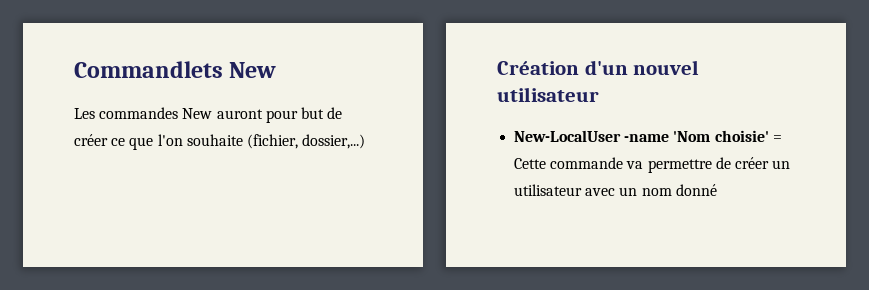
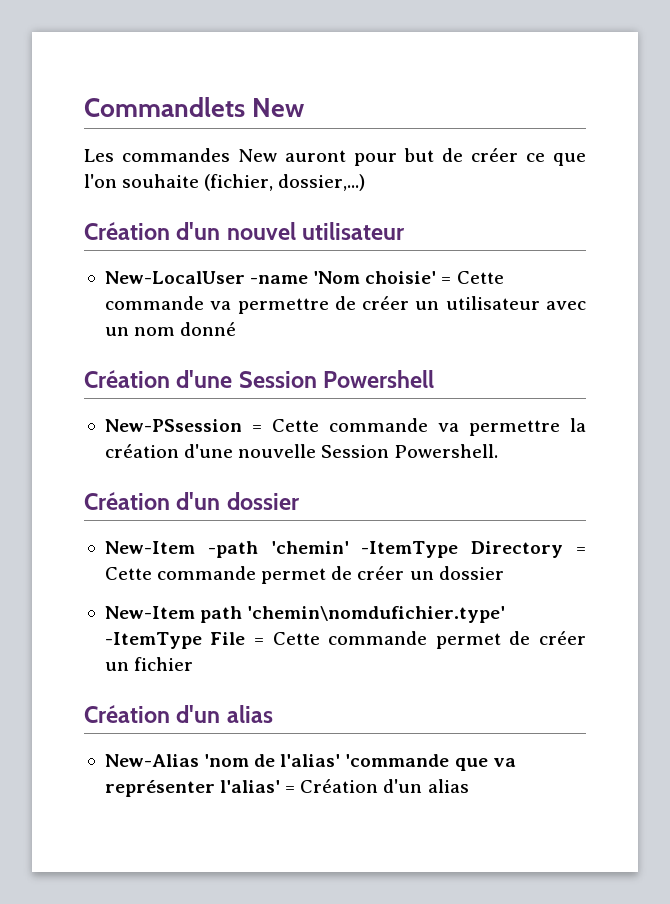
+ Création d'une Session Powershell
+ New-PSsession = Cette commande va permettre la création d'une nouvelle Session Powershell.
+ Création d'un dossier
+ New-Item -path 'chemin' -ItemType Directory = Cette commande permet de créer un dossier
+ New-Item path 'chemin\nomdufichier.type' -ItemType File = Cette commande permet de créer un fichier
+ Création d'un alias
+ New-Alias 'nom de l'alias' 'commande que va représenter l'alias' = Création d'un alias

